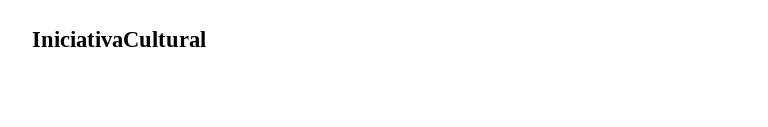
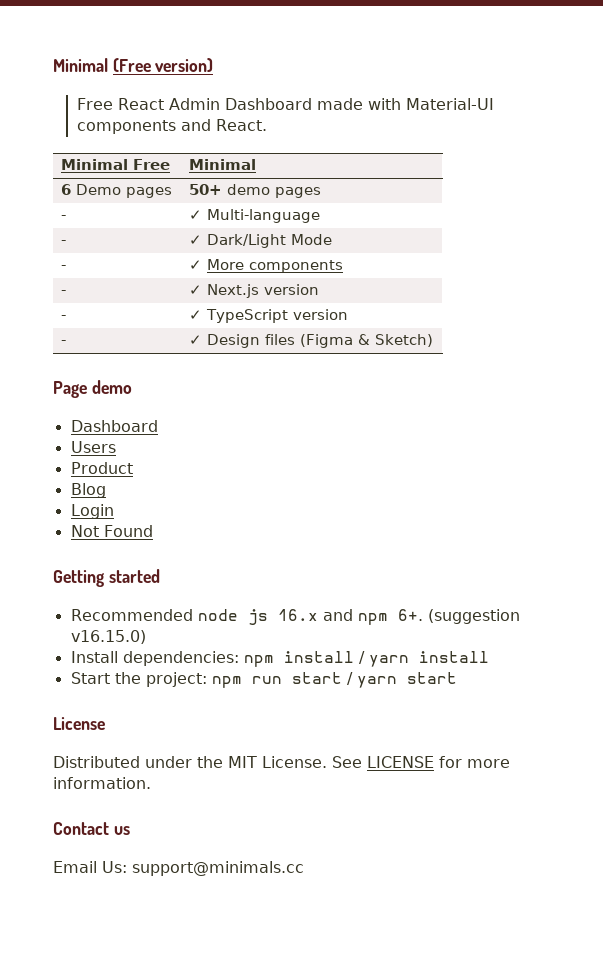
- IniciativaCultural
+ Minimal (Free version)
+ Free React Admin Dashboard made with Material-UI components and React.
+ Minimal Free | Minimal
+ 6 Demo pages | 50+ demo pages
+ - | ✓ Multi-language
+ - | ✓ Dark/Light Mode
+ - | ✓ More components
+ - | ✓ Next.js version
+ - | ✓ TypeScript version
+ - | ✓ Design files (Figma & Sketch)
+ Page demo
+ Dashboard
+ Users
+ Product
+ Blog
+ Login
+ Not Found
+ Getting started
+ Recommended node js 16.x and npm 6+. (suggestion v16.15.0)
+ Install dependencies: npm install / yarn install
+ Start the project: npm run start / yarn start
+ License
+ Distributed under the MIT License. See LICENSE for more information.
+ Contact us
+ Email Us: support@minimals.cc

